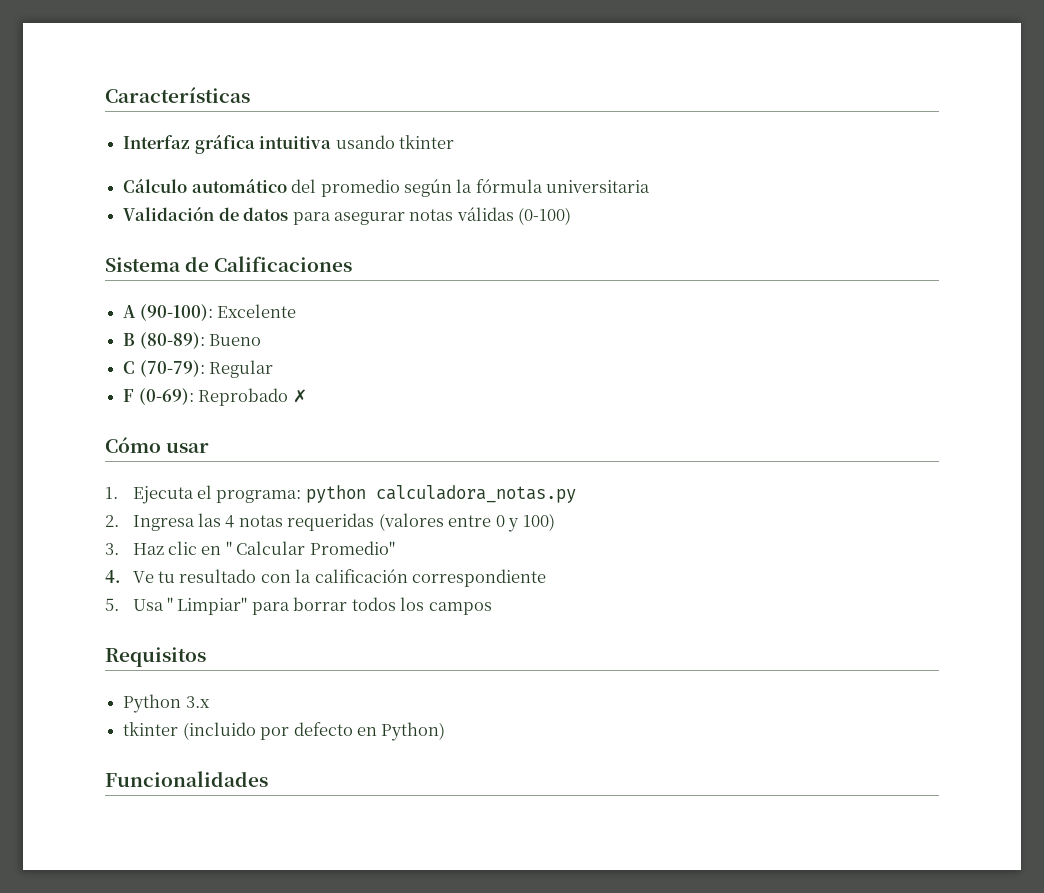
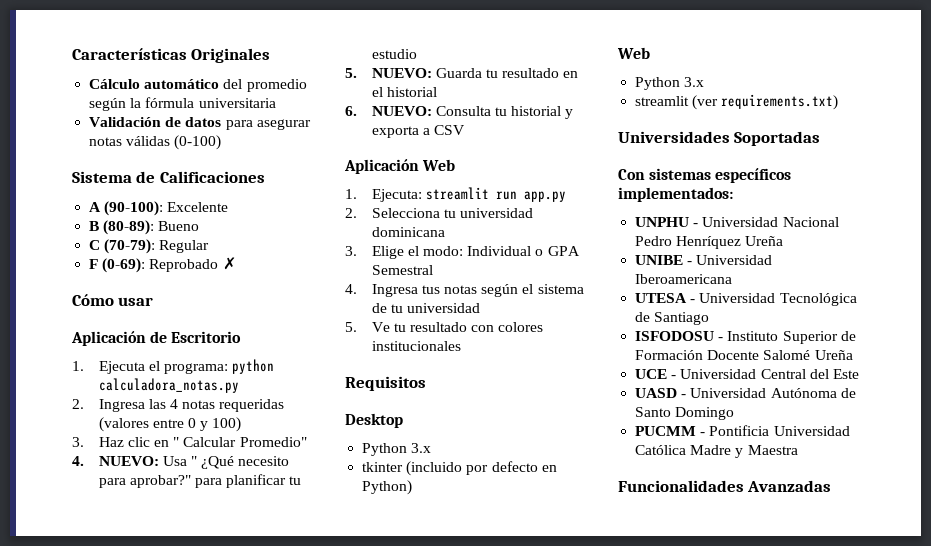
- Características
- Interfaz gráfica intuitiva usando tkinter
+ Características Originales
+ Aplicación de Escritorio
- 4. Ve tu resultado con la calificación correspondiente
- 5. Usa " Limpiar" para borrar todos los campos
+ 4. NUEVO: Usa " ¿Qué necesito para aprobar?" para planificar tu estudio
+ 5. NUEVO: Guarda tu resultado en el historial
+ 6. NUEVO: Consulta tu historial y exporta a CSV
+ Aplicación Web
+ 1. Ejecuta: streamlit run app.py
+ 2. Selecciona tu universidad dominicana
+ 3. Elige el modo: Individual o GPA Semestral
+ 4. Ingresa tus notas según el sistema de tu universidad
+ 5. Ve tu resultado con colores institucionales
+ Desktop
  tkinter (incluido por defecto en Python)
+ Web
+ Python 3.x
+ streamlit (ver requirements.txt)
+ Universidades Soportadas
+ Con sistemas específicos implementados:
+ UNPHU - Universidad Nacional Pedro Henríquez Ureña
+ UNIBE - Universidad Iberoamericana
+ UTESA - Universidad Tecnológica de Santiago
+ ISFODOSU - Instituto Superior de Formación Docente Salomé Ureña
+ UCE - Universidad Central del Este
+ UASD - Universidad Autónoma de Santo Domingo
+ PUCMM - Pontificia Universidad Católica Madre y Maestra
- Funcionalidades
+ Funcionalidades Avanzadas

